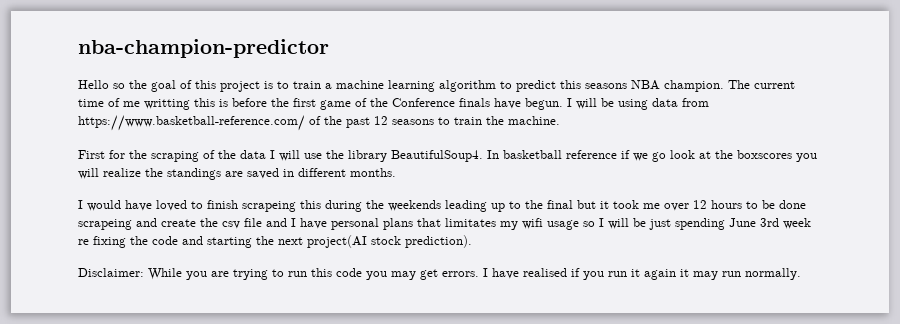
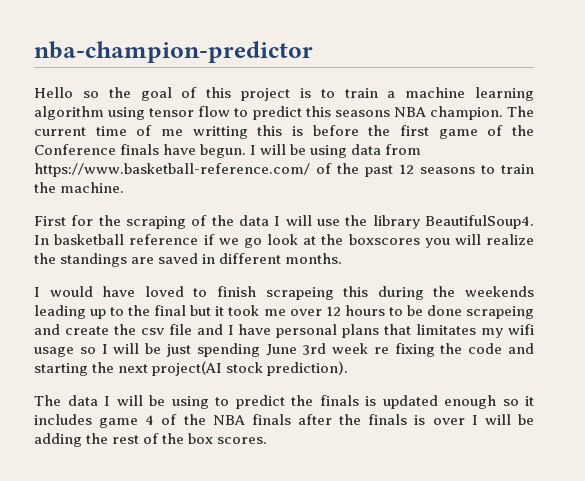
- Hello so the goal of this project is to train a machine learning algorithm to predict this seasons NBA champion.
+ Hello so the goal of this project is to train a machine learning algorithm using tensor flow to predict this seasons NBA champion.
- Disclaimer: While you are trying to run this code you may get errors. I have realised if you run it again it may run normally.
+ The data I will be using to predict the finals is updated enough so it includes game 4 of the NBA finals after the finals is over I will be adding the rest of the box scores.

